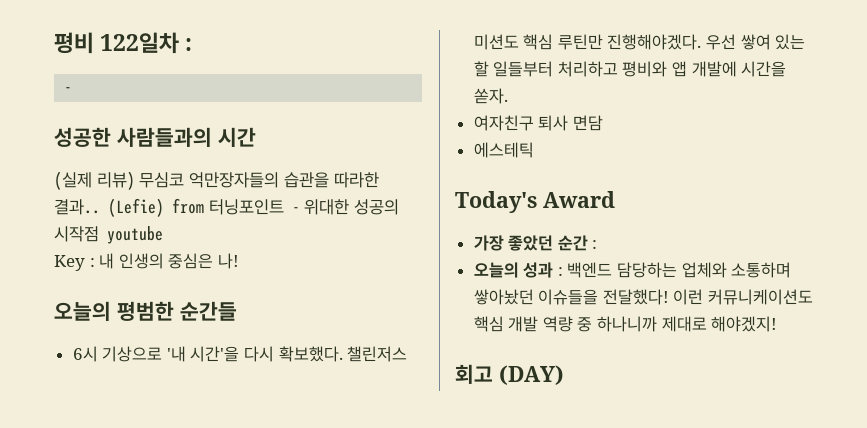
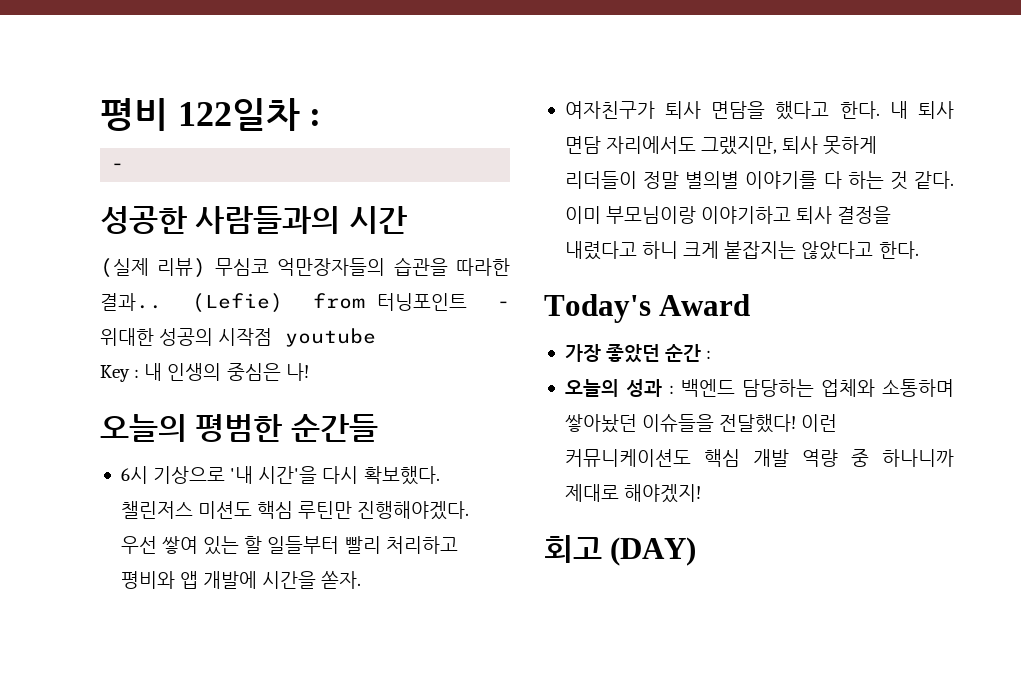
- 우선 쌓여 있는 할 일들부터 처리하고 평비와 앱 개발에 시간을 쏟자.
+ 우선 쌓여 있는 할 일들부터 빨리 처리하고 평비와 앱 개발에 시간을 쏟자.
- 여자친구 퇴사 면담
- 에스테틱
+ 여자친구가 퇴사 면담을 했다고 한다. 내 퇴사 면담 자리에서도 그랬지만, 퇴사 못하게 리더들이 정말 별의별 이야기를 다 하는 것 같다. 이미 부모님이랑 이야기하고 퇴사 결정을 내렸다고 하니 크게 붙잡지는 않았다고 한다.

